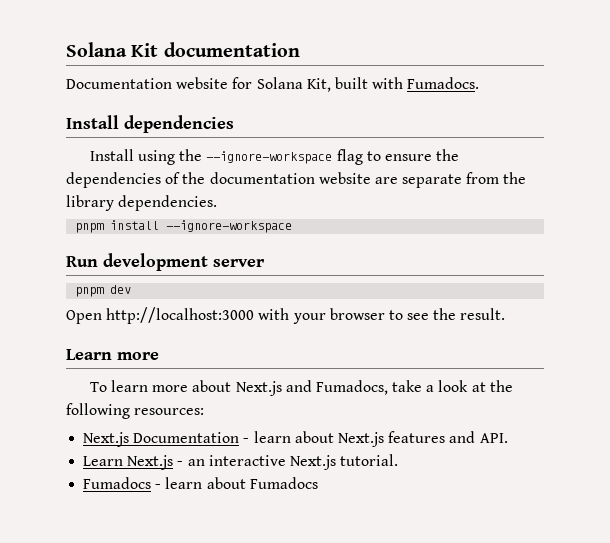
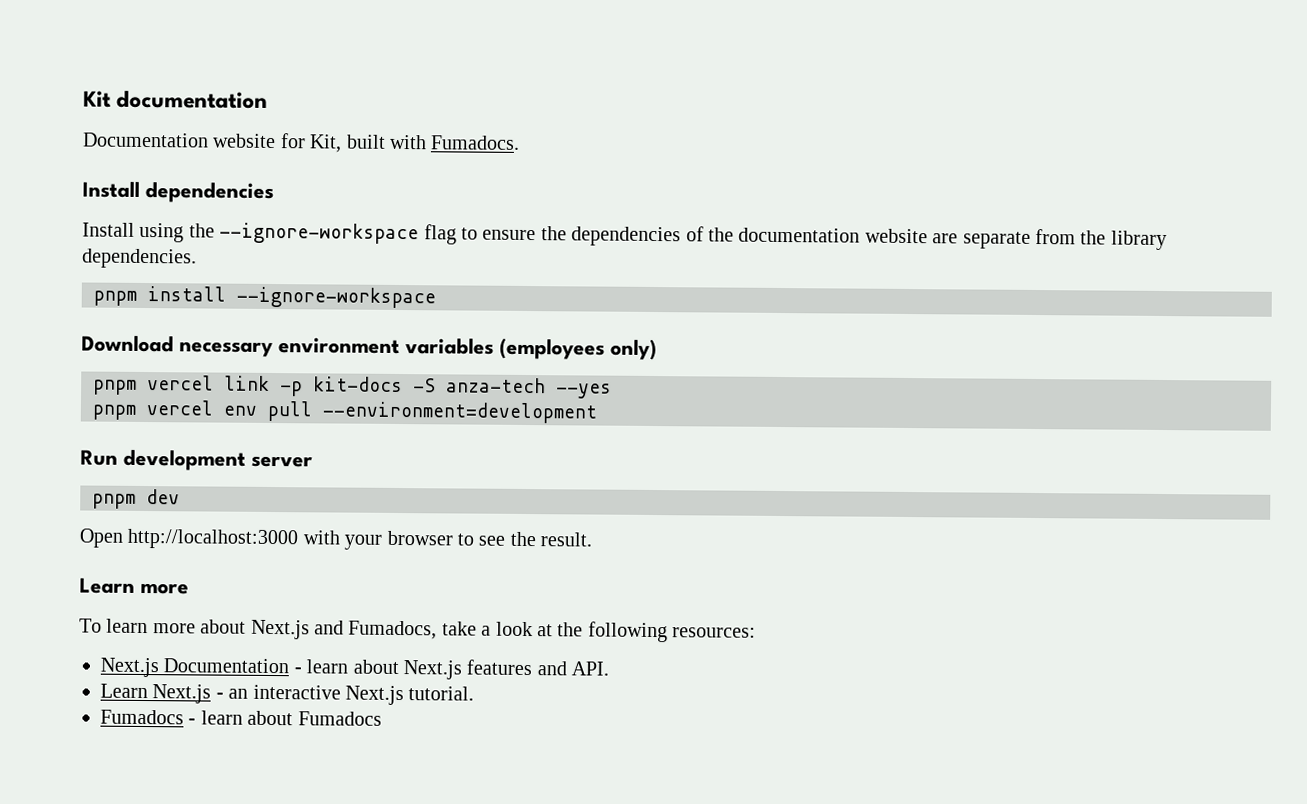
- Solana Kit documentation
+ Kit documentation
- Documentation website for Solana Kit, built with Fumadocs.
+ Documentation website for Kit, built with Fumadocs.
+ Download necessary environment variables (employees only)
+ pnpm vercel link -p kit-docs -S anza-tech --yes
+ pnpm vercel env pull --environment=development

